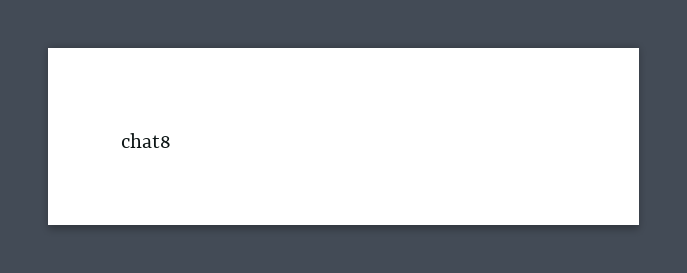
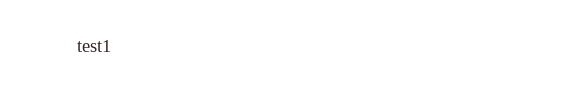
- chat8
+ test1

